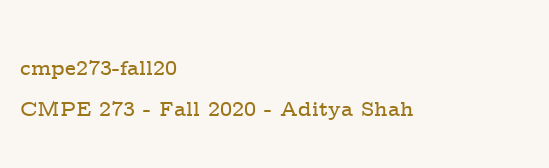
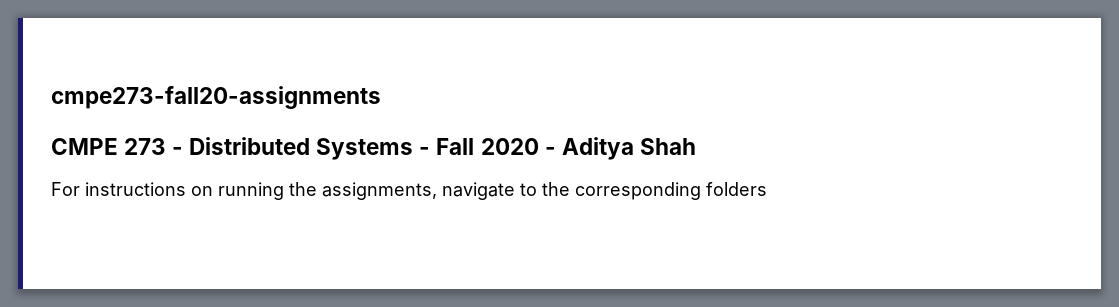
- cmpe273-fall20
+ cmpe273-fall20-assignments
- CMPE 273 - Fall 2020 - Aditya Shah
+ CMPE 273 - Distributed Systems - Fall 2020 - Aditya Shah
+ For instructions on running the assignments, navigate to the corresponding folders

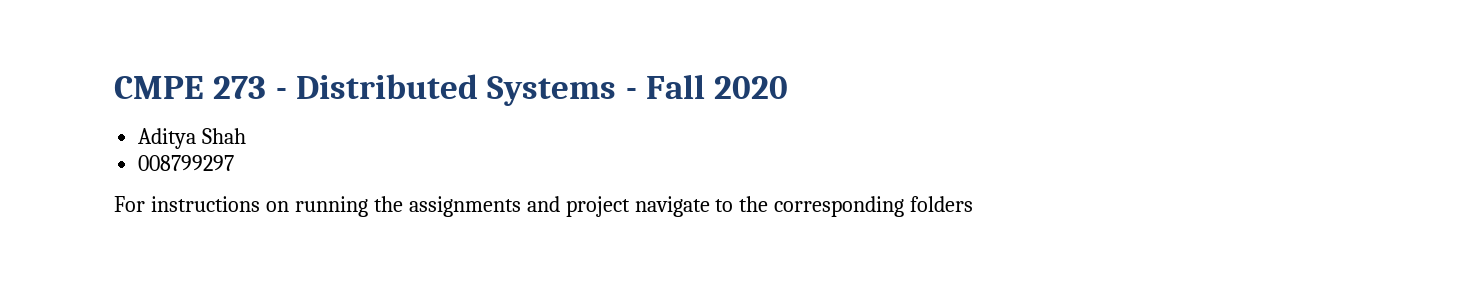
- cmpe273-fall20-assignments
- CMPE 273 - Distributed Systems - Fall 2020 - Aditya Shah
+ CMPE 273 - Distributed Systems - Fall 2020
+ Aditya Shah
+ 008799297
- For instructions on running the assignments, navigate to the corresponding folders
+ For instructions on running the assignments and project navigate to the corresponding folders

